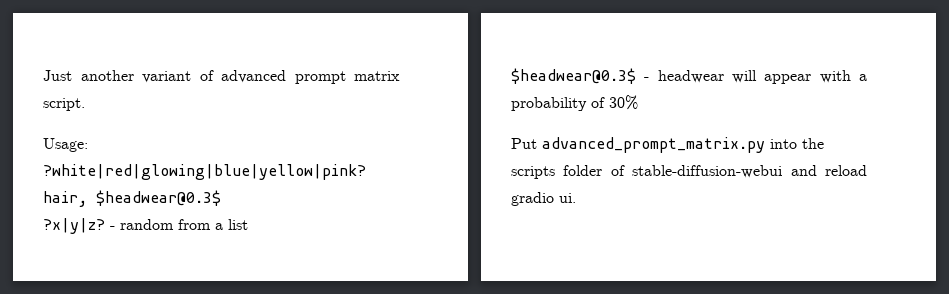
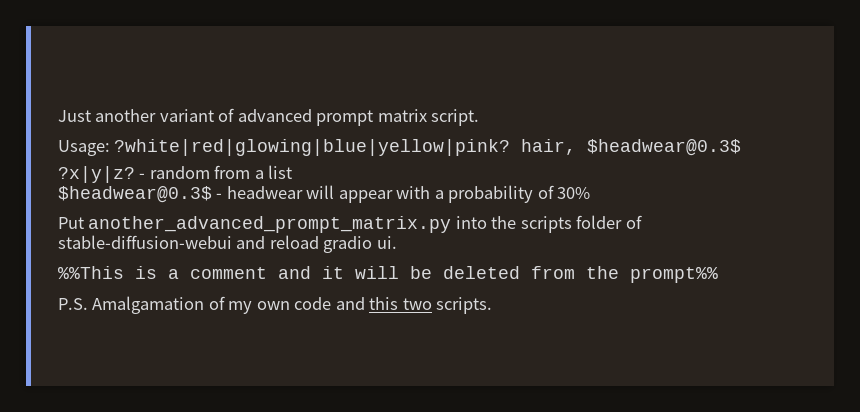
- Put advanced_prompt_matrix.py into the scripts folder of stable-diffusion-webui and reload gradio ui.
+ Put another_advanced_prompt_matrix.py into the scripts folder of stable-diffusion-webui and reload gradio ui.
+ %%This is a comment and it will be deleted from the prompt%%
+ P.S. Amalgamation of my own code and this two scripts.

